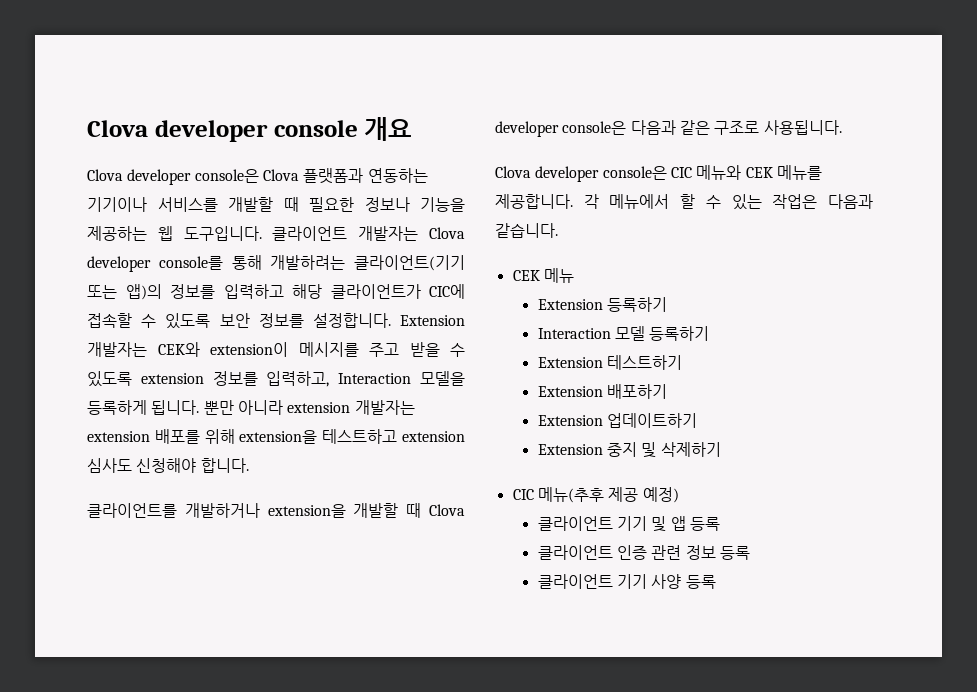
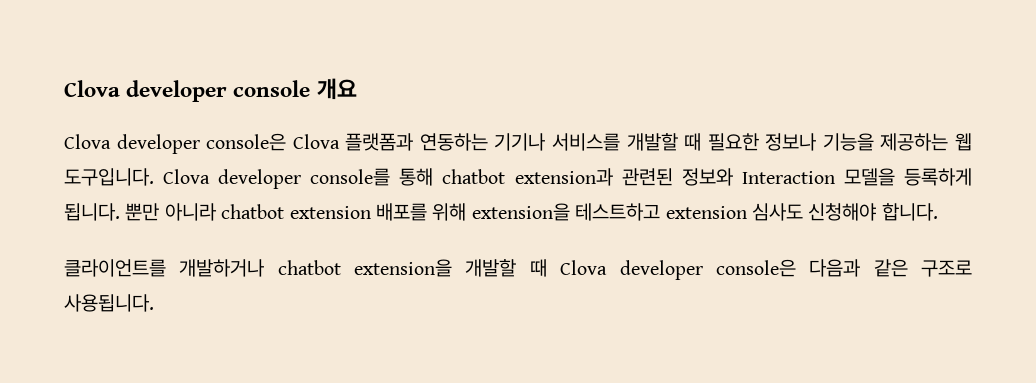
- Clova developer console은 Clova 플랫폼과 연동하는 기기이나 서비스를 개발할 때 필요한 정보나 기능을 제공하는 웹 도구입니다.
+ Clova developer console은 Clova 플랫폼과 연동하는 기기나 서비스를 개발할 때 필요한 정보나 기능을 제공하는 웹 도구입니다.
- 클라이언트 개발자는 Clova developer console를 통해 개발하려는 클라이언트(기기 또는 앱)의 정보를 입력하고 해당 클라이언트가 CIC에 접속할 수 있도록 보안 정보를 설정합니다. Extension 개발자는 CEK와 extension이 메시지를 주고 받을 수 있도록 extension 정보를 입력하고, Interaction 모델을 등록하게 됩니다.
+ Clova developer console를 통해 chatbot extension과 관련된 정보와 Interaction 모델을 등록하게 됩니다.
- 뿐만 아니라 extension 개발자는 extension 배포를 위해 extension을 테스트하고 extension 심사도 신청해야 합니다.
+ 뿐만 아니라 chatbot extension 배포를 위해 extension을 테스트하고 extension 심사도 신청해야 합니다.
- 클라이언트를 개발하거나 extension을 개발할 때 Clova developer console은 다음과 같은 구조로 사용됩니다.
+ 클라이언트를 개발하거나 chatbot extension을 개발할 때 Clova developer console은 다음과 같은 구조로 사용됩니다.
- Clova developer console은 CIC 메뉴와 CEK 메뉴를 제공합니다. 각 메뉴에서 할 수 있는 작업은 다음과 같습니다.
- CEK 메뉴
- Extension 등록하기
- Interaction 모델 등록하기
- Extension 테스트하기
- Extension 배포하기
- Extension 업데이트하기
- Extension 중지 및 삭제하기
- CIC 메뉴(추후 제공 예정)
- 클라이언트 기기 및 앱 등록
- 클라이언트 인증 관련 정보 등록
- 클라이언트 기기 사양 등록

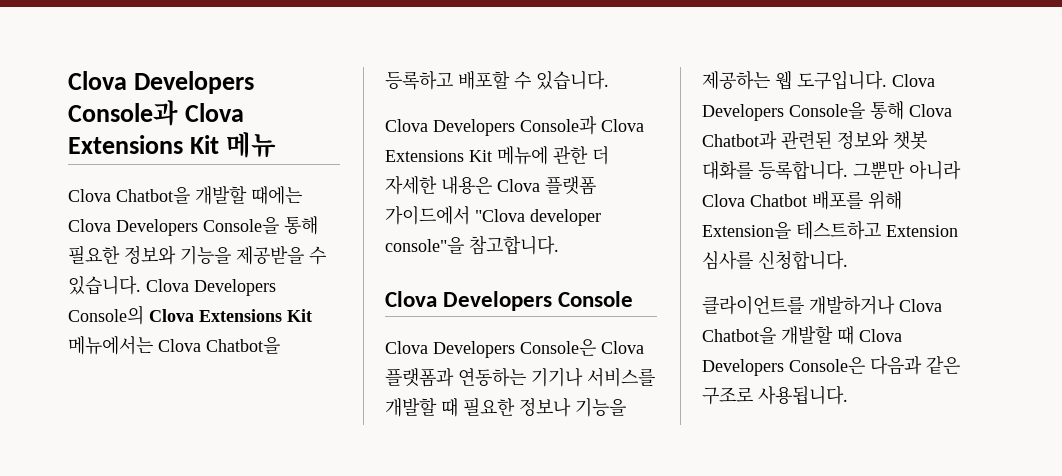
- Clova developer console 개요
- Clova developer console은 Clova 플랫폼과 연동하는 기기나 서비스를 개발할 때 필요한 정보나 기능을 제공하는 웹 도구입니다.
+ Clova Developers Console과 Clova Extensions Kit 메뉴
+ Clova Chatbot을 개발할 때에는 Clova Developers Console을 통해 필요한 정보와 기능을 제공받을 수 있습니다. Clova Developers Console의 Clova Extensions Kit 메뉴에서는 Clova Chatbot을 등록하고 배포할 수 있습니다.
+ Clova Developers Console과 Clova Extensions Kit 메뉴에 관한 더 자세한 내용은 Clova 플랫폼 가이드에서 "Clova developer console"을 참고합니다.
+ Clova Developers Console
+ Clova Developers Console은 Clova 플랫폼과 연동하는 기기나 서비스를 개발할 때 필요한 정보나 기능을 제공하는 웹 도구입니다.
- Clova developer console를 통해 chatbot extension과 관련된 정보와 Interaction 모델을 등록하게 됩니다. 뿐만 아니라 chatbot extension 배포를 위해 extension을 테스트하고 extension 심사도 신청해야 합니다.
+ Clova Developers Console을 통해 Clova Chatbot과 관련된 정보와 챗봇 대화를 등록합니다. 그뿐만 아니라 Clova Chatbot 배포를 위해 Extension을 테스트하고 Extension 심사를 신청합니다.
- 클라이언트를 개발하거나 chatbot extension을 개발할 때 Clova developer console은 다음과 같은 구조로 사용됩니다.
+ 클라이언트를 개발하거나 Clova Chatbot을 개발할 때 Clova Developers Console은 다음과 같은 구조로 사용됩니다.

